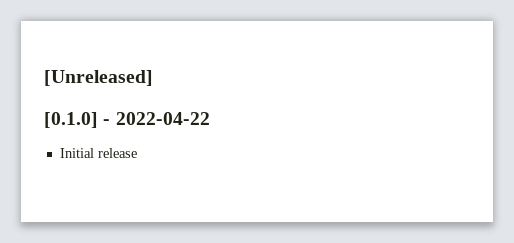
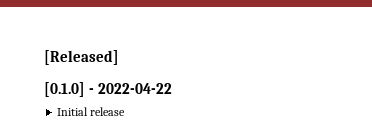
- [Unreleased]
+ [Released]

